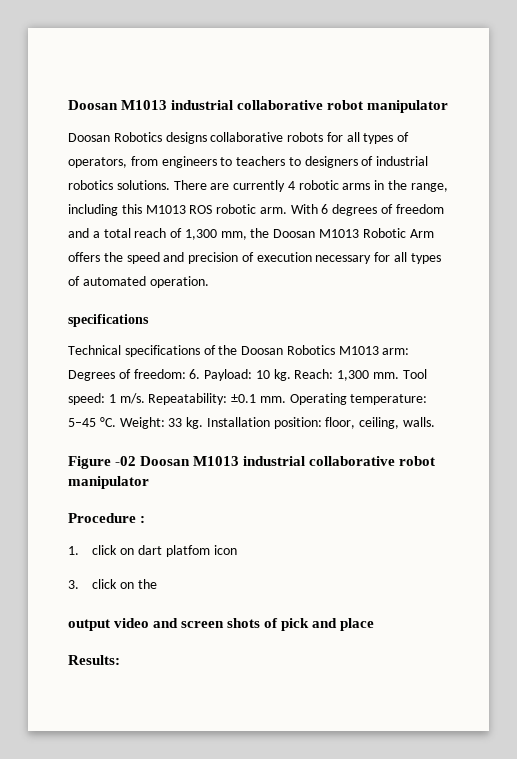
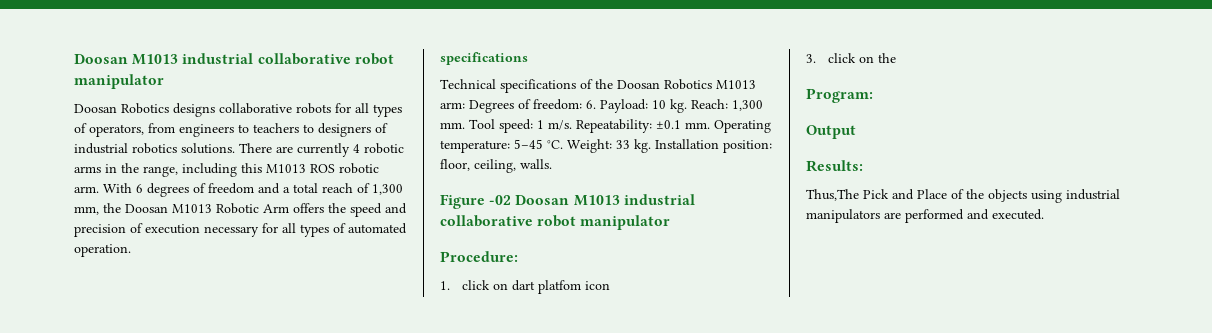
- Procedure :
+ Procedure:
- output video and screen shots of pick and place
+ Program:
+ Output
  Results:
+ Thus,The Pick and Place of the objects using industrial manipulators are performed and executed.

